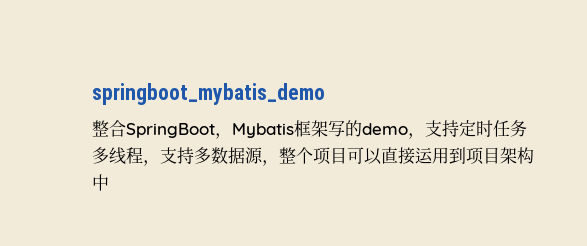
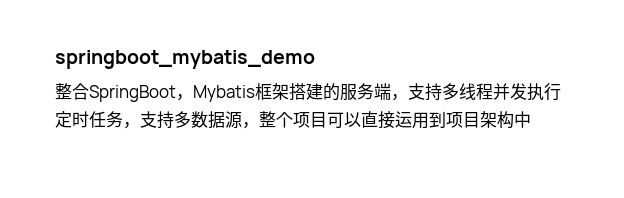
- 整合SpringBoot，Mybatis框架写的demo，支持定时任务多线程，支持多数据源，整个项目可以直接运用到项目架构中
+ 整合SpringBoot，Mybatis框架搭建的服务端，支持多线程并发执行定时任务，支持多数据源，整个项目可以直接运用到项目架构中

